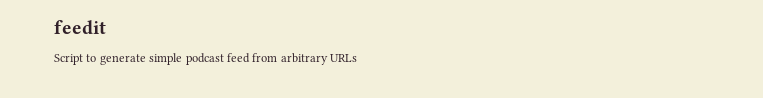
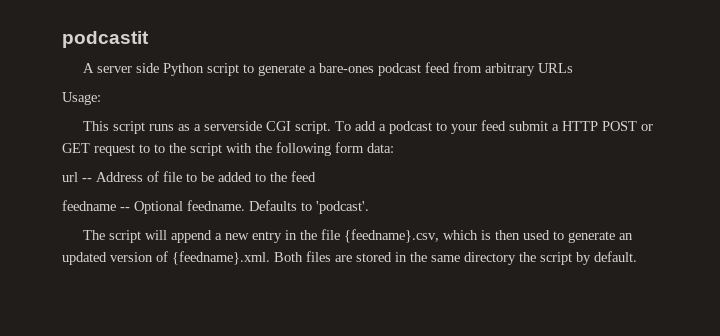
- feedit
- Script to generate simple podcast feed from arbitrary URLs
+ podcastit
+ A server side Python script to generate a bare-ones podcast feed from arbitrary URLs
+ Usage:
+ This script runs as a serverside CGI script. To add a podcast to your feed submit a HTTP POST or GET request to to the script with the following form data:
+ url -- Address of file to be added to the feed
+ feedname -- Optional feedname. Defaults to 'podcast'.
+ The script will append a new entry in the file {feedname}.csv, which is then used to generate an updated version of {feedname}.xml. Both files are stored in the same directory the script by default.

